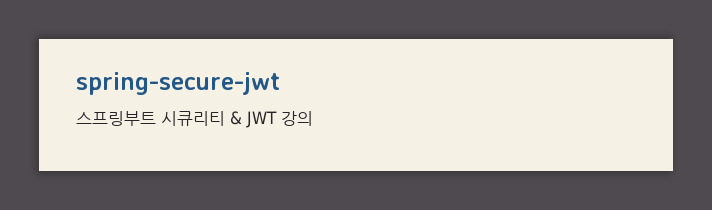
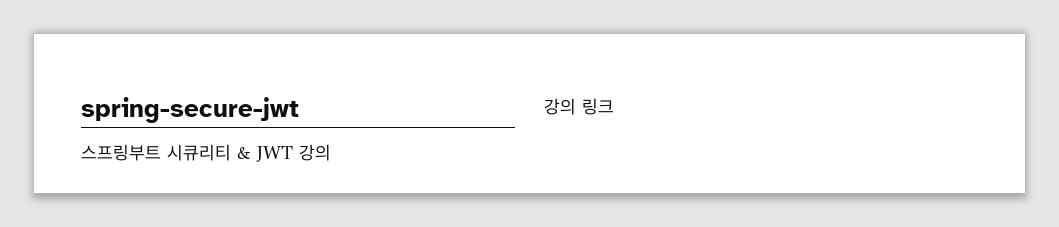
+ 강의 링크

